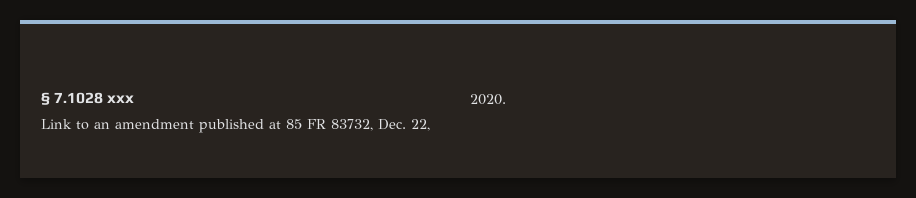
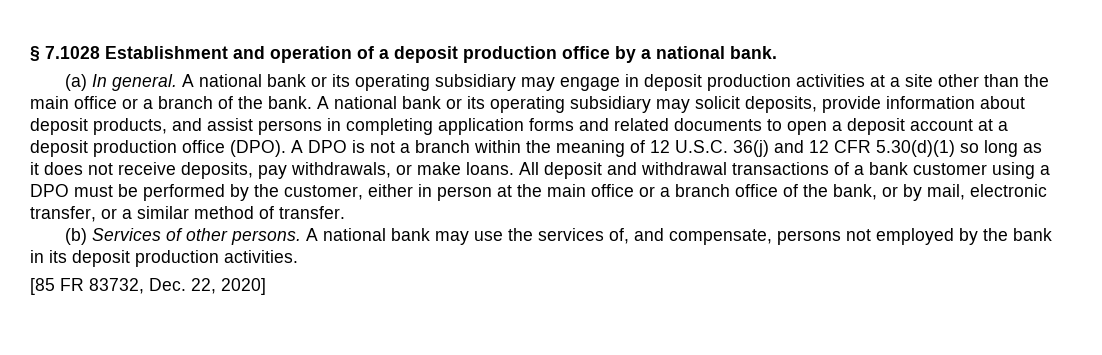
- § 7.1028 xxx
- Link to an amendment published at 85 FR 83732, Dec. 22, 2020.
+ § 7.1028 Establishment and operation of a deposit production office by a national bank.
+ (a) In general. A national bank or its operating subsidiary may engage in deposit production activities at a site other than the main office or a branch of the bank. A national bank or its operating subsidiary may solicit deposits, provide information about deposit products, and assist persons in completing application forms and related documents to open a deposit account at a deposit production office (DPO). A DPO is not a branch within the meaning of 12 U.S.C. 36(j) and 12 CFR 5.30(d)(1) so long as it does not receive deposits, pay withdrawals, or make loans. All deposit and withdrawal transactions of a bank customer using a DPO must be performed by the customer, either in person at the main office or a branch office of the bank, or by mail, electronic transfer, or a similar method of transfer.
+ (b) Services of other persons. A national bank may use the services of, and compensate, persons not employed by the bank in its deposit production activities.
+ [85 FR 83732, Dec. 22, 2020]

